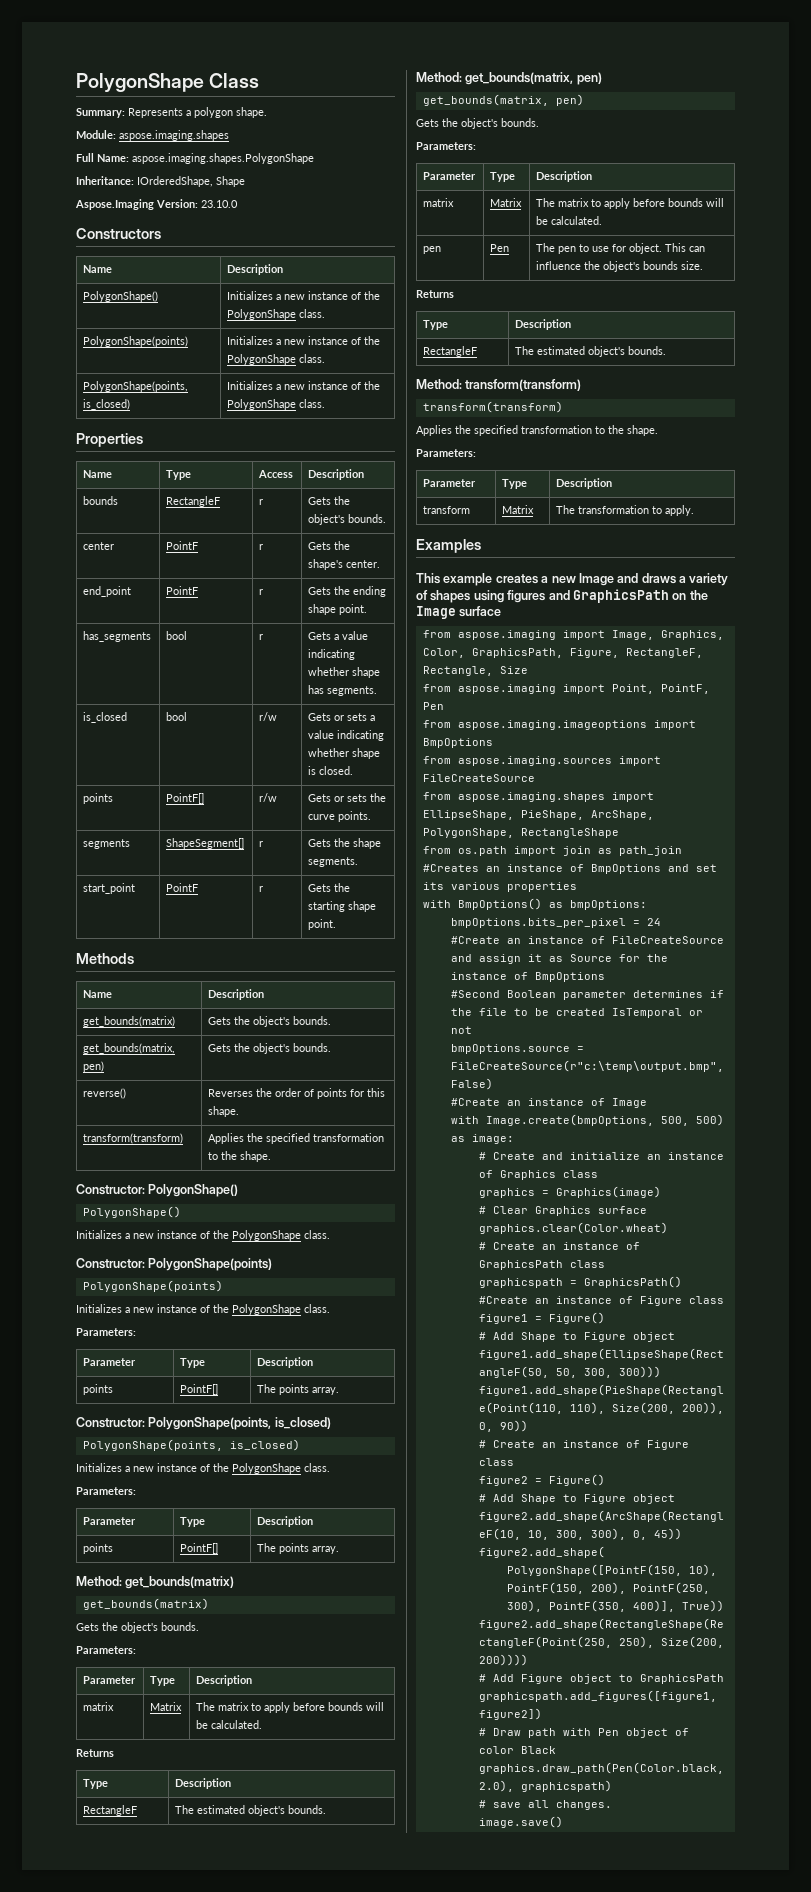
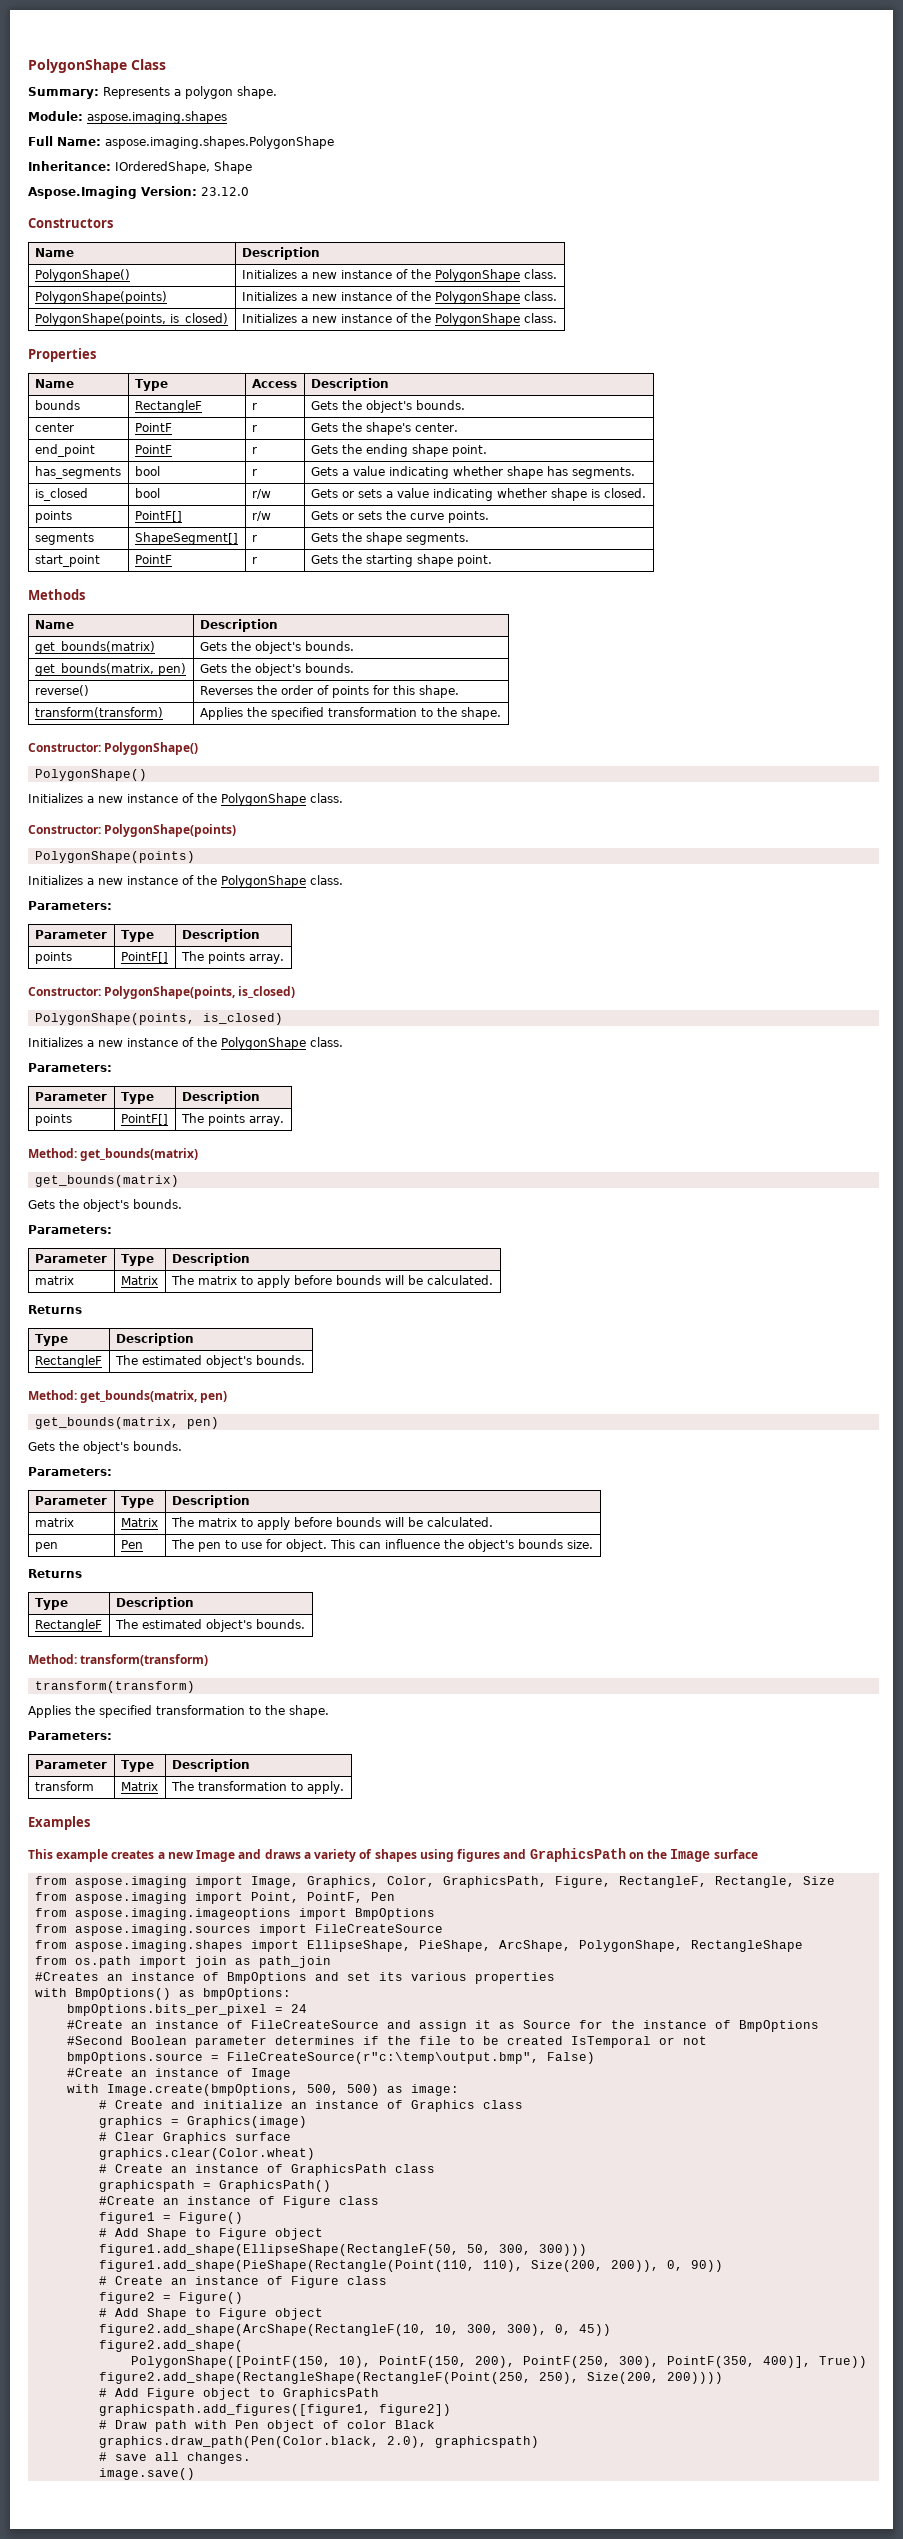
- Aspose.Imaging Version: 23.10.0
+ Aspose.Imaging Version: 23.12.0

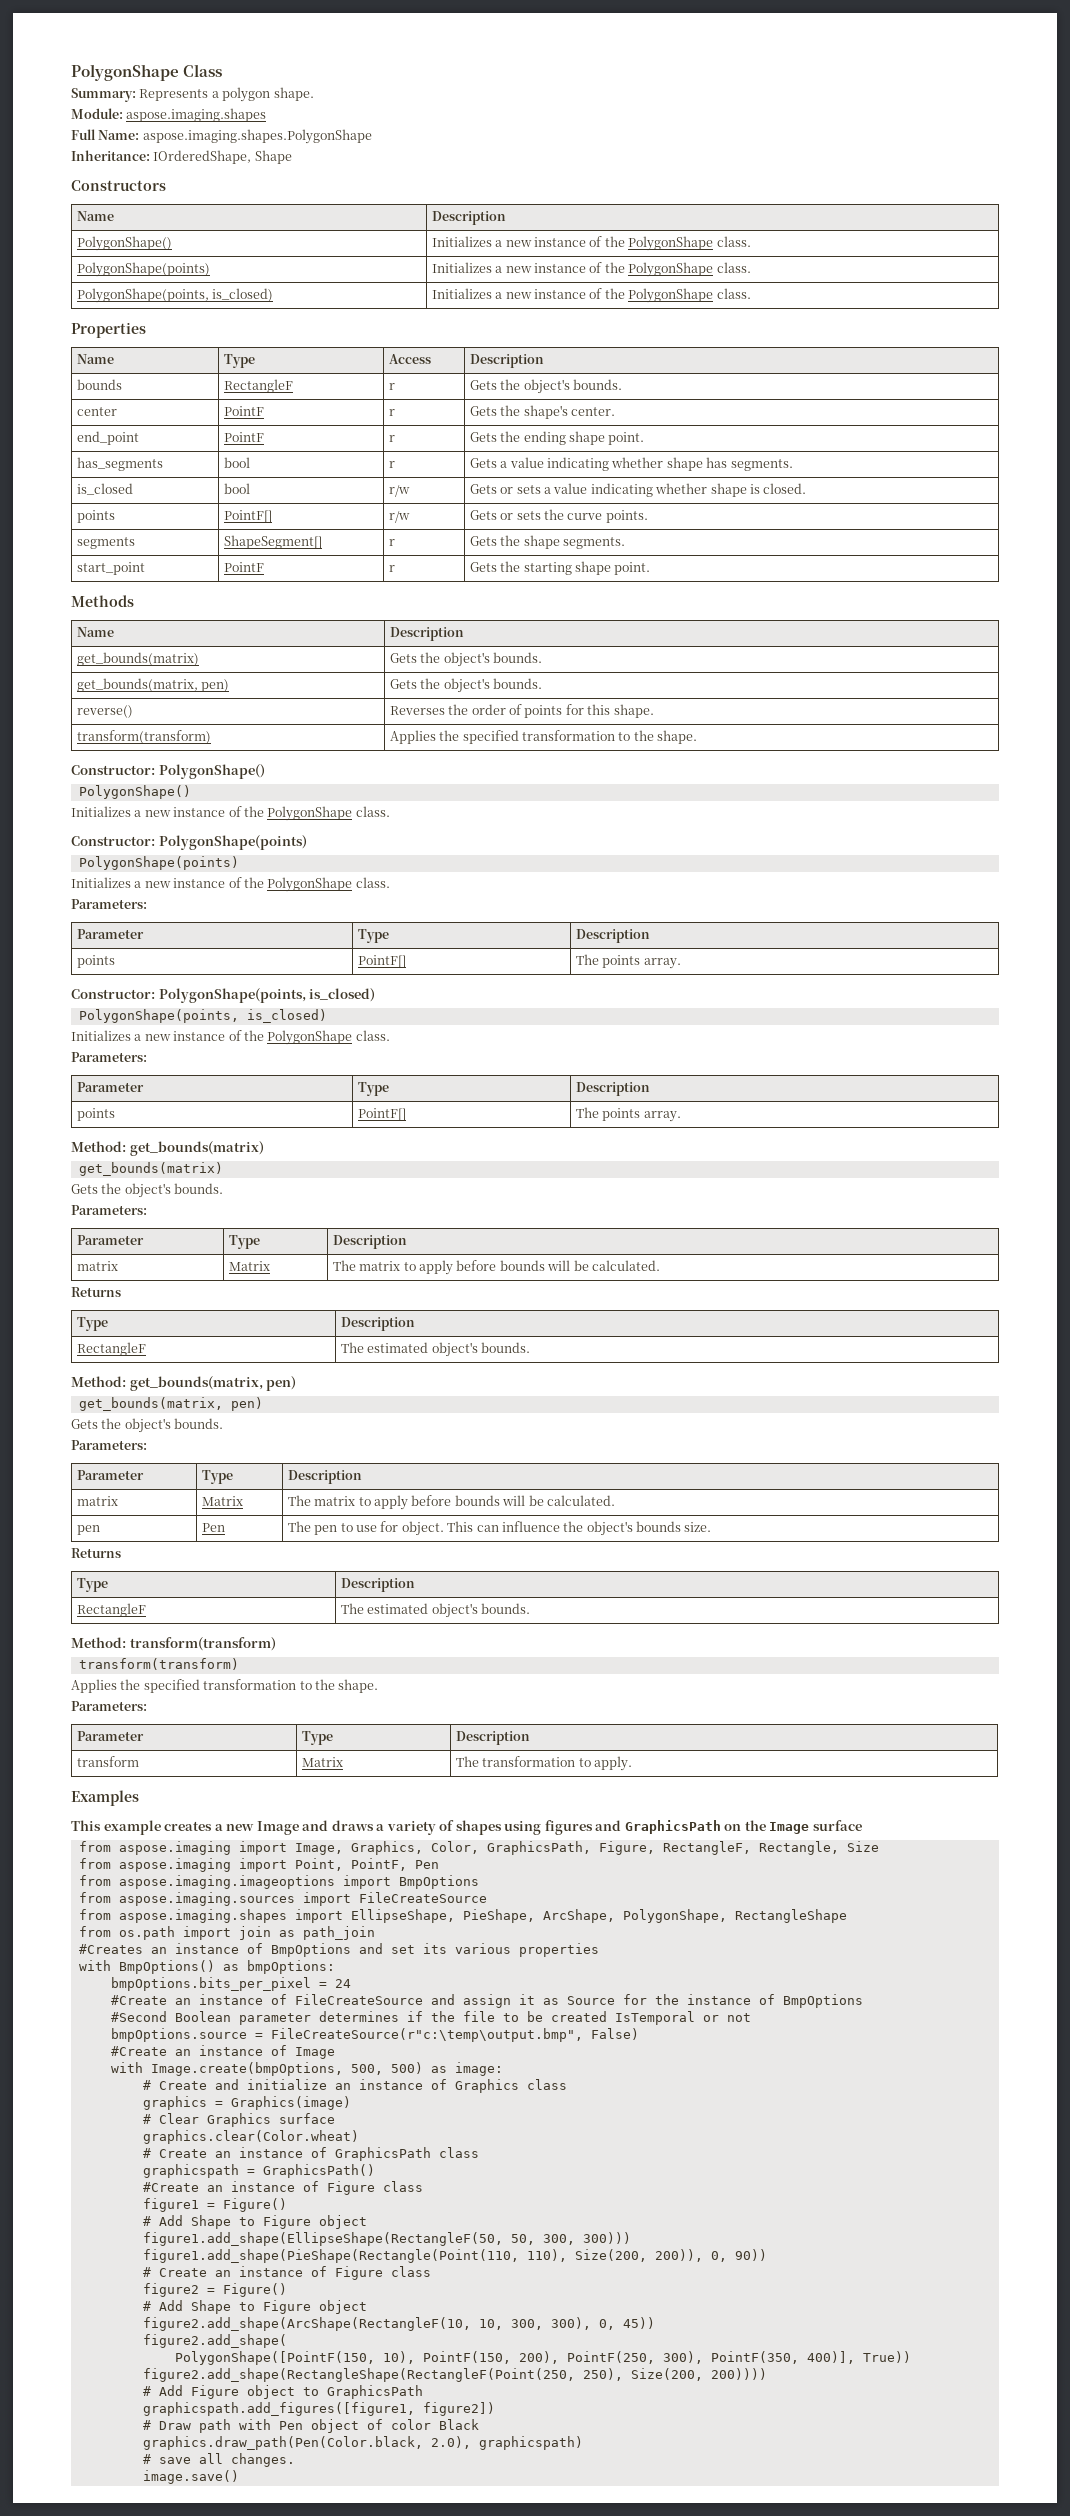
- Aspose.Imaging Version: 23.12.0

